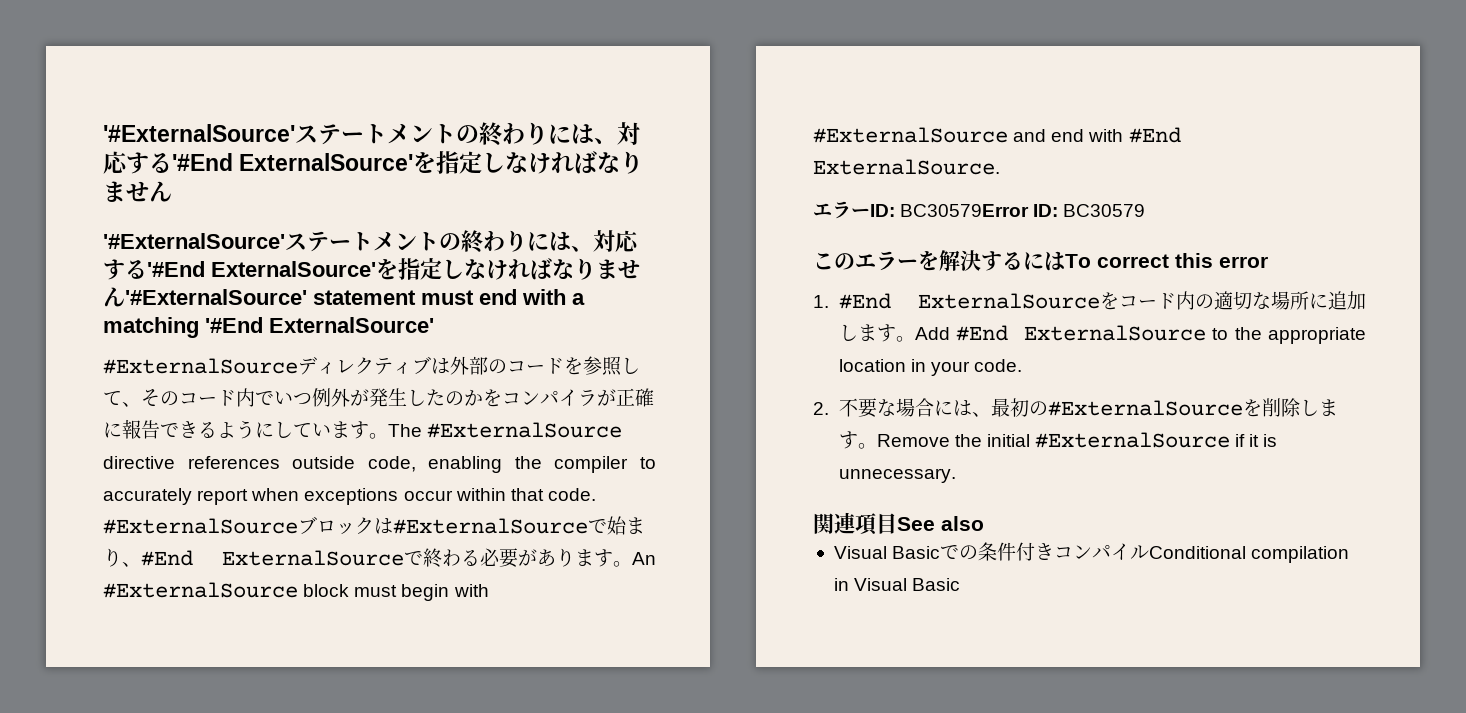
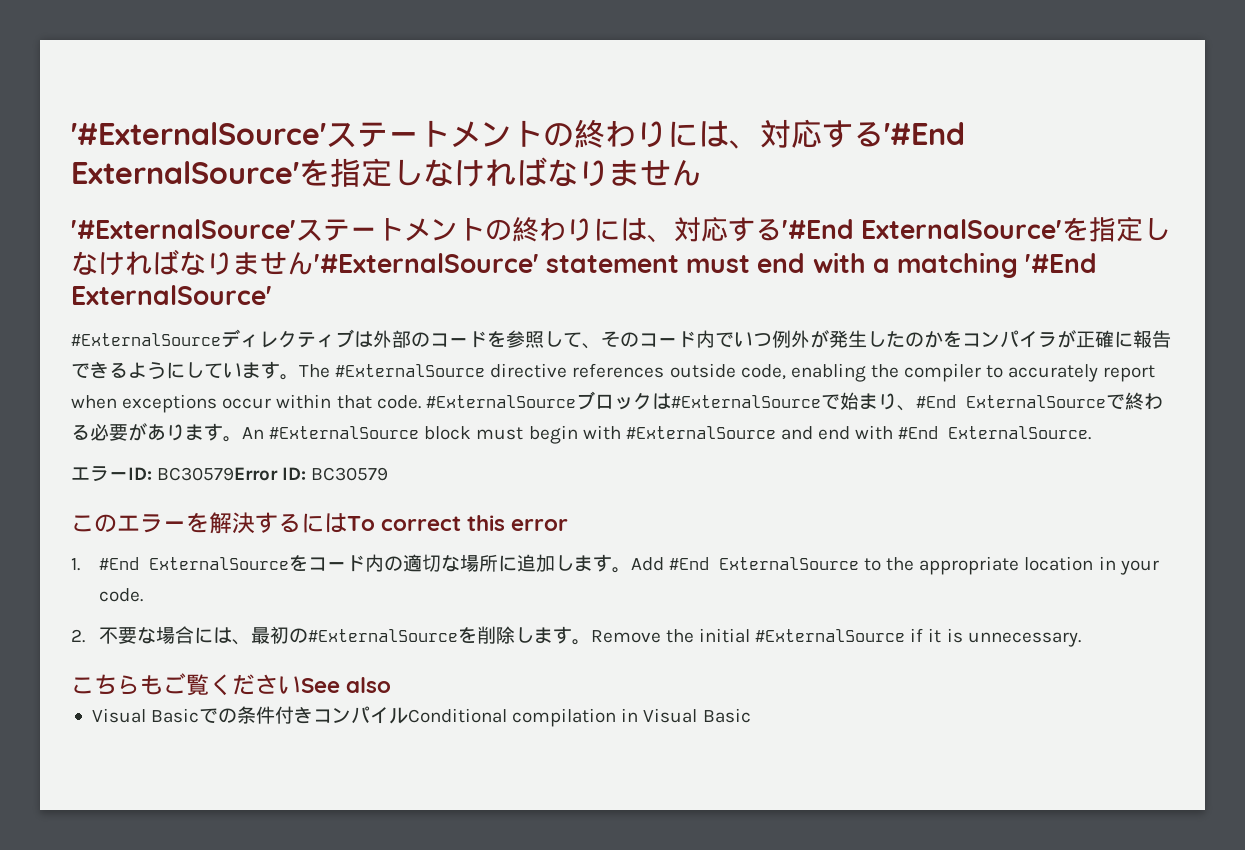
- 関連項目See also
+ こちらもご覧くださいSee also

